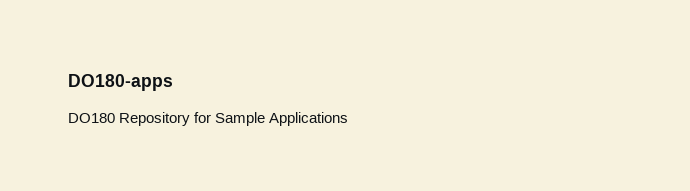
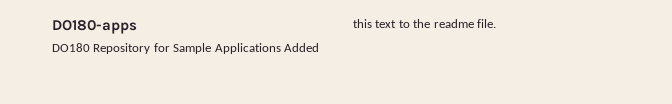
- DO180 Repository for Sample Applications
+ DO180 Repository for Sample Applications Added this text to the readme file.

